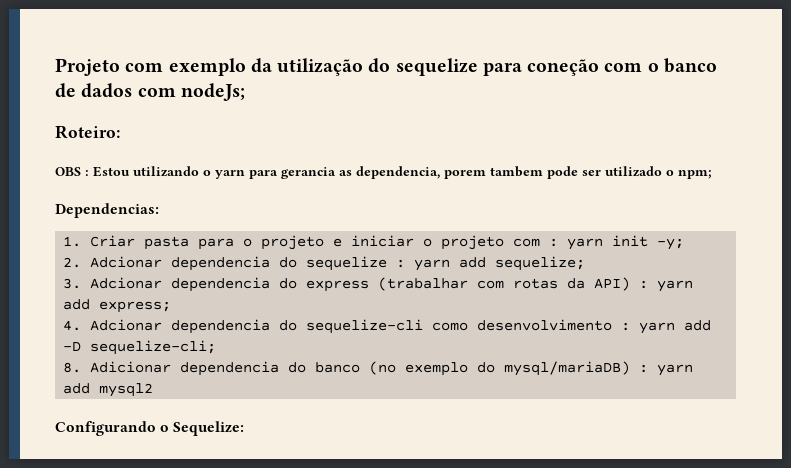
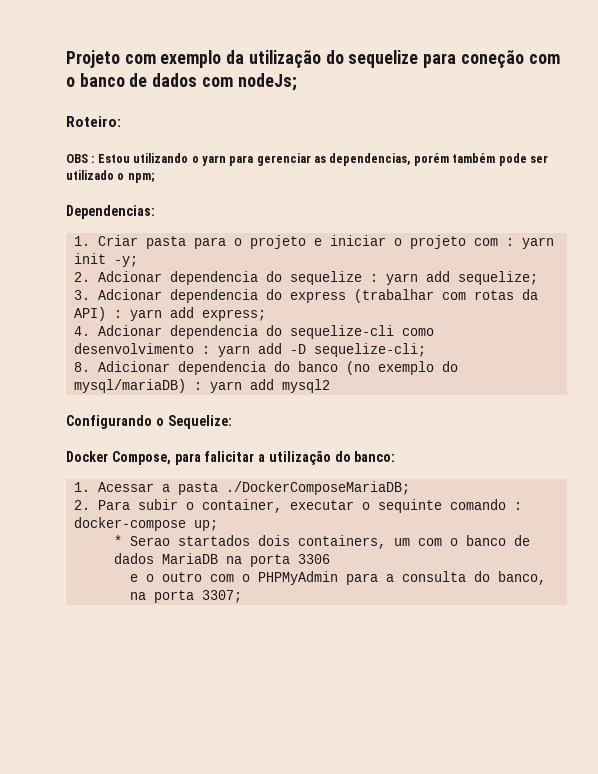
- OBS : Estou utilizando o yarn para gerancia as dependencia, porem tambem pode ser utilizado o npm;
+ OBS : Estou utilizando o yarn para gerenciar as dependencias, porém também pode ser utilizado o npm;
+ Docker Compose, para falicitar a utilização do banco:
+ 1. Acessar a pasta ./DockerComposeMariaDB;
+ 2. Para subir o container, executar o sequinte comando : docker-compose up;
+ * Serao startados dois containers, um com o banco de dados MariaDB na porta 3306
+ e o outro com o PHPMyAdmin para a consulta do banco, na porta 3307;

